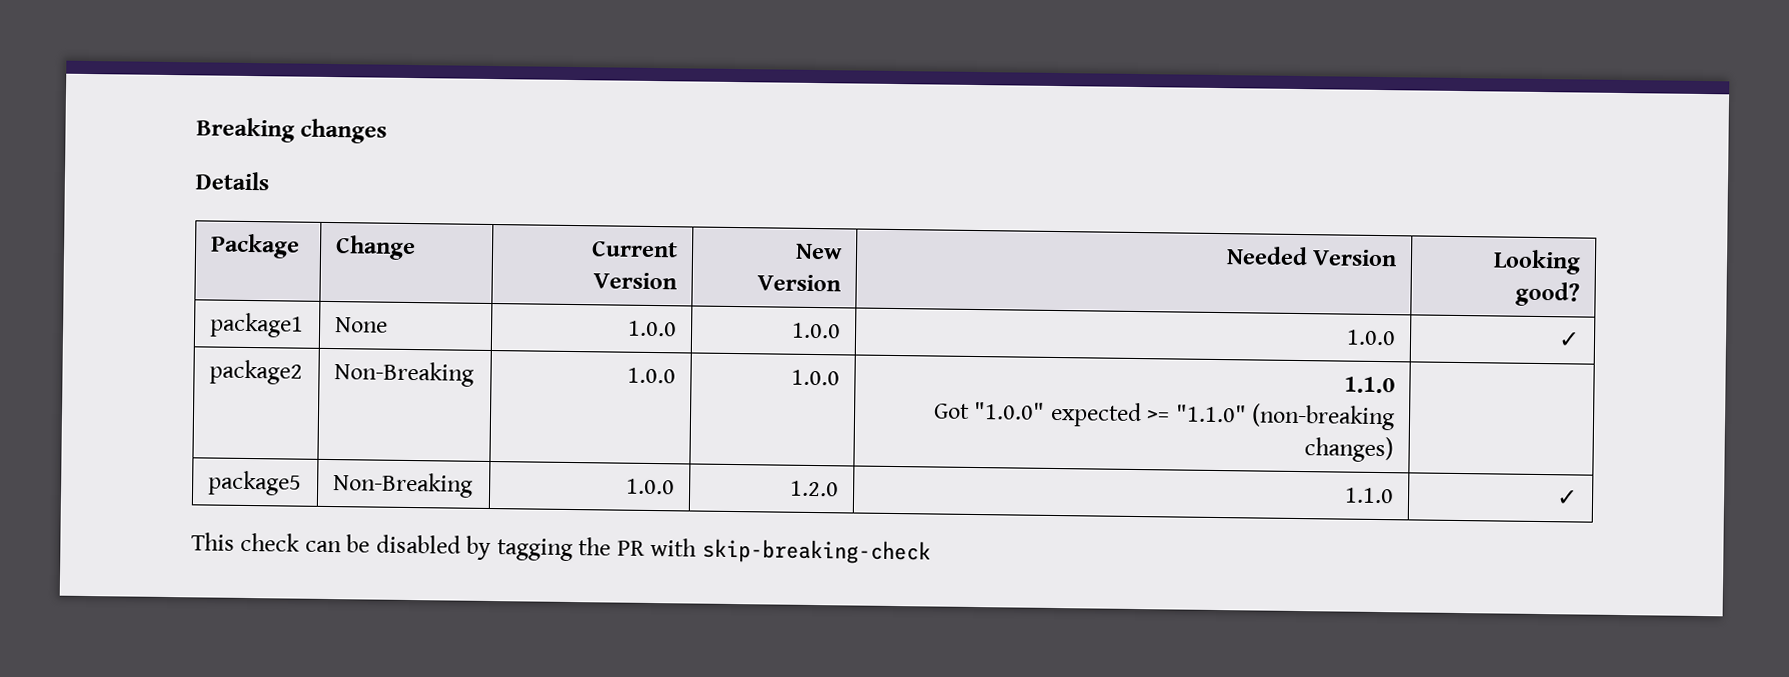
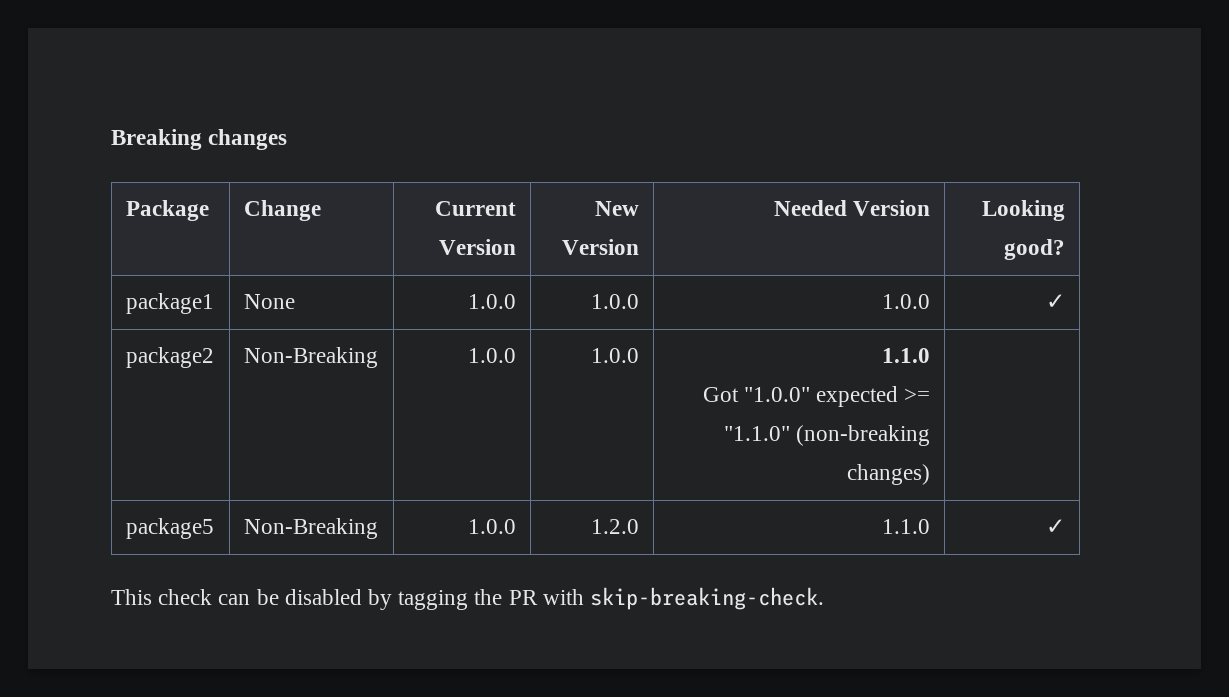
- Details
- This check can be disabled by tagging the PR with skip-breaking-check
+ This check can be disabled by tagging the PR with skip-breaking-check.

